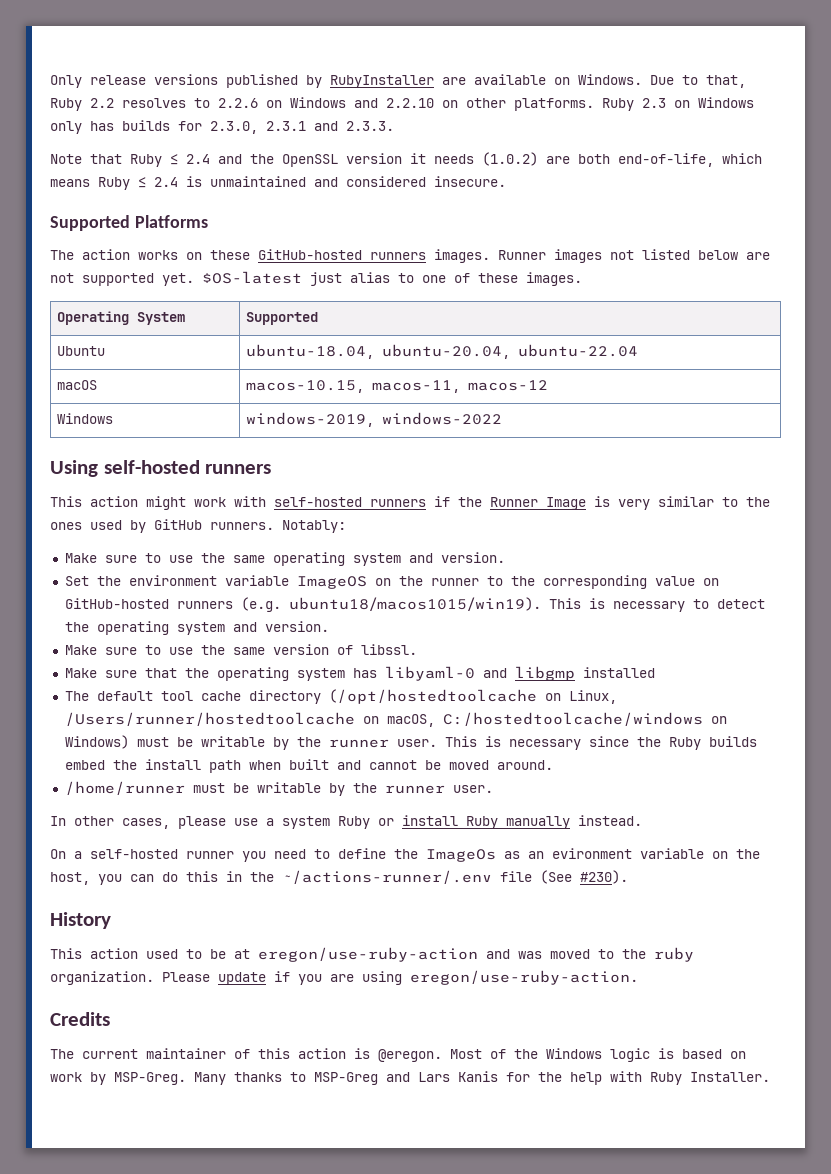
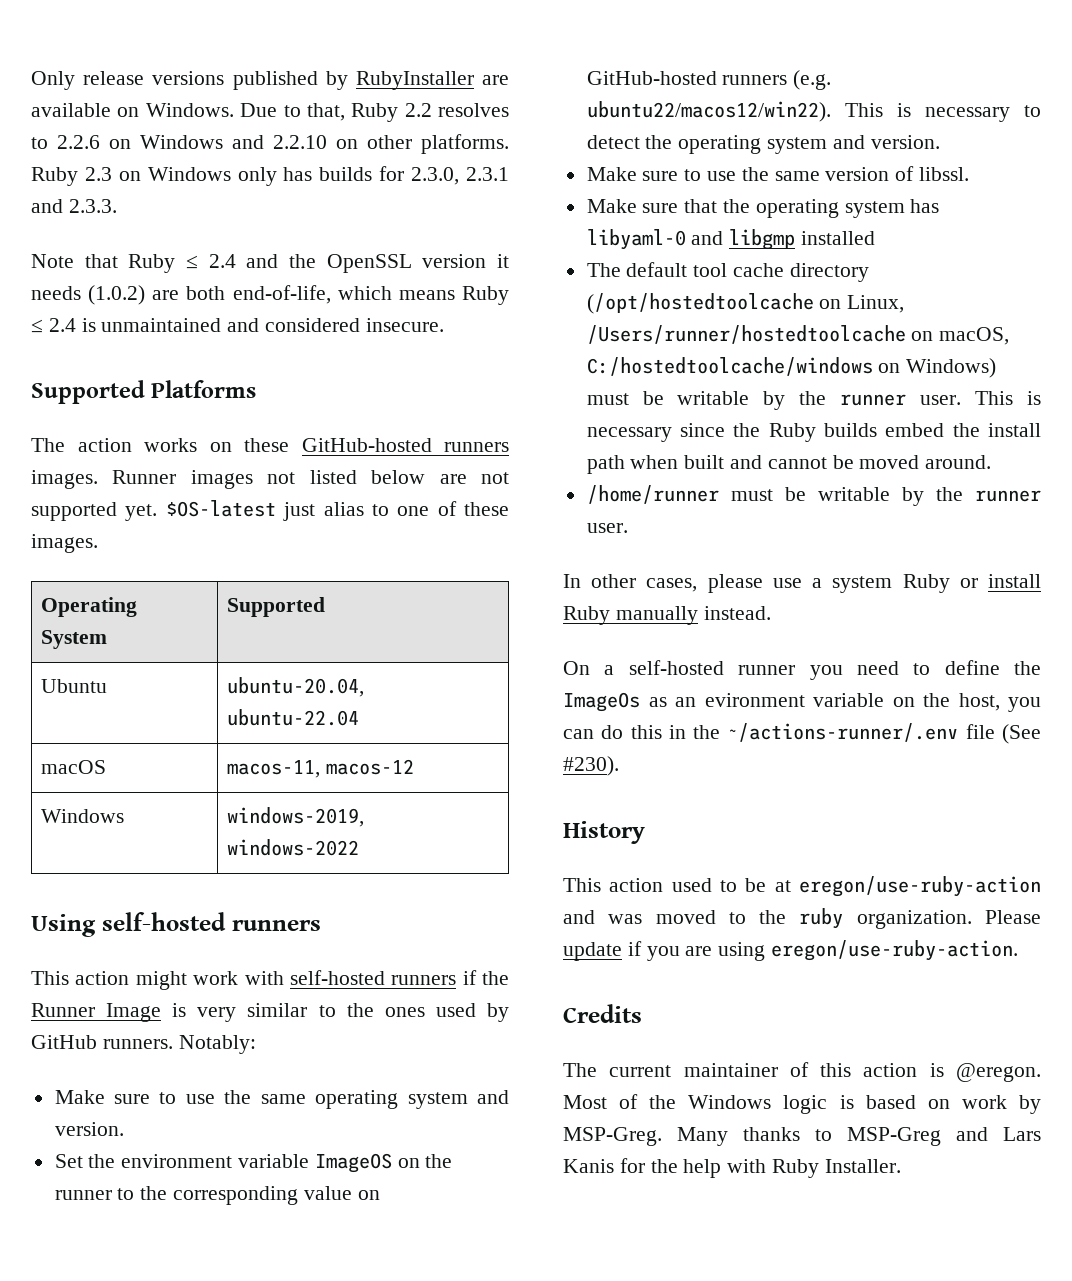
- Ubuntu | ubuntu-18.04, ubuntu-20.04, ubuntu-22.04
+ Ubuntu | ubuntu-20.04, ubuntu-22.04
- macOS | macos-10.15, macos-11, macos-12
+ macOS | macos-11, macos-12
- Set the environment variable ImageOS on the runner to the corresponding value on GitHub-hosted runners (e.g. ubuntu18/macos1015/win19).
+ Set the environment variable ImageOS on the runner to the corresponding value on GitHub-hosted runners (e.g. ubuntu22/macos12/win22).

